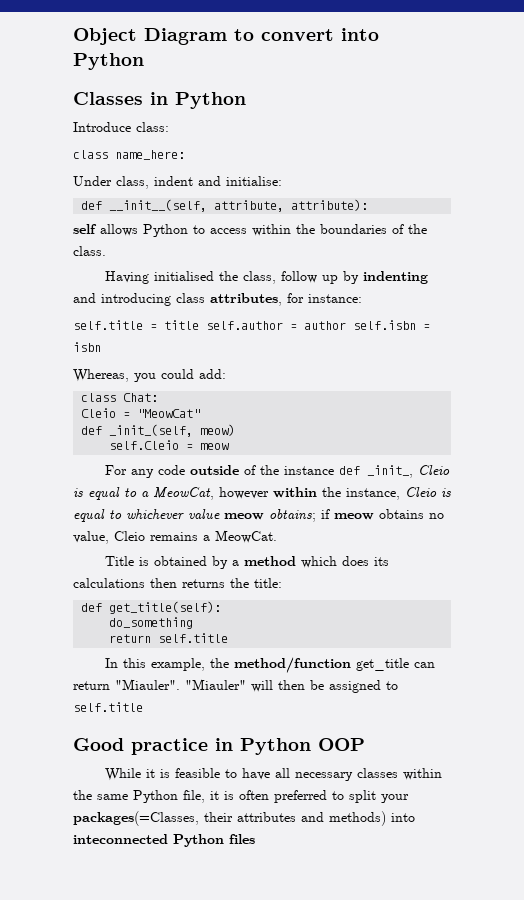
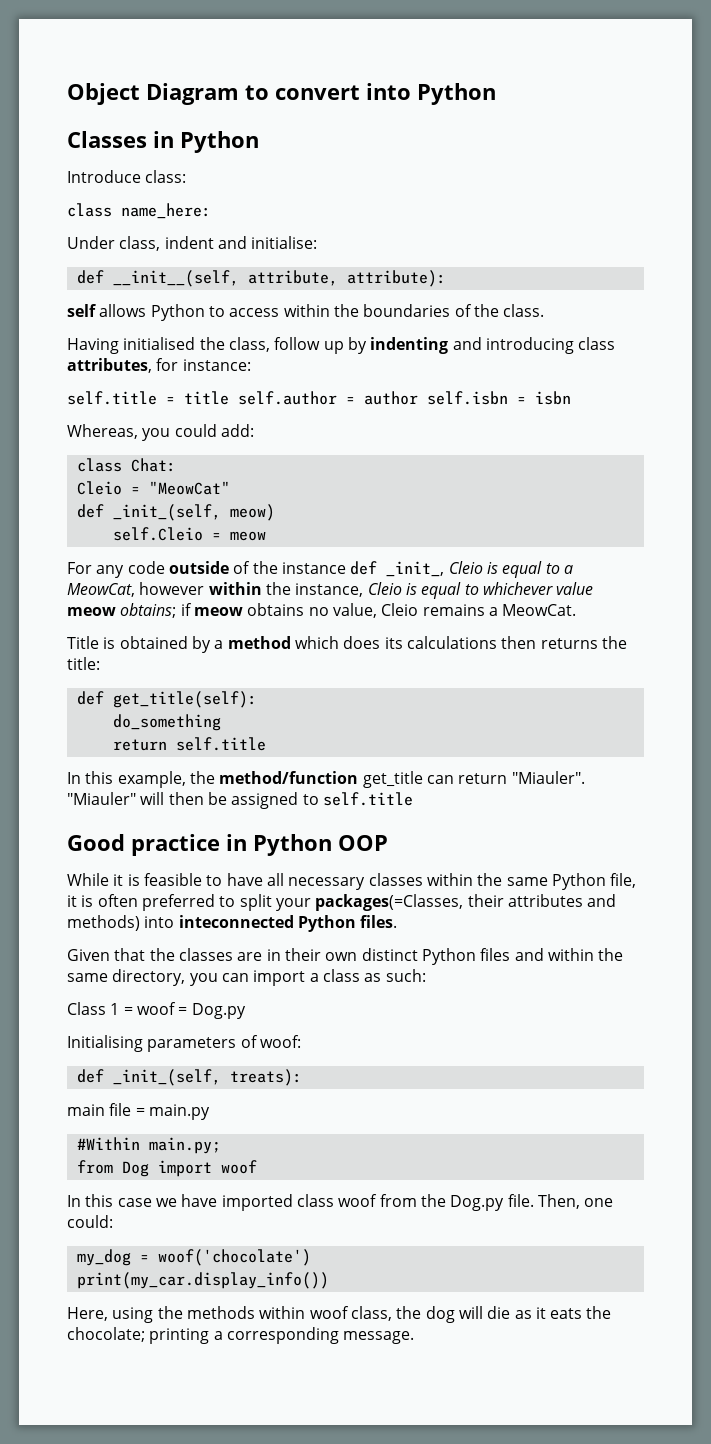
- While it is feasible to have all necessary classes within the same Python file, it is often preferred to split your packages(=Classes, their attributes and methods) into inteconnected Python files
+ While it is feasible to have all necessary classes within the same Python file, it is often preferred to split your packages(=Classes, their attributes and methods) into inteconnected Python files.
+ Given that the classes are in their own distinct Python files and within the same directory, you can import a class as such:
+ Class 1 = woof = Dog.py
+ Initialising parameters of woof:
+ def _init_(self, treats):
+ main file = main.py
+ #Within main.py;
+ from Dog import woof
+ In this case we have imported class woof from the Dog.py file. Then, one could:
+ my_dog = woof('chocolate')
+ print(my_car.display_info())
+ Here, using the methods within woof class, the dog will die as it eats the chocolate; printing a corresponding message.

